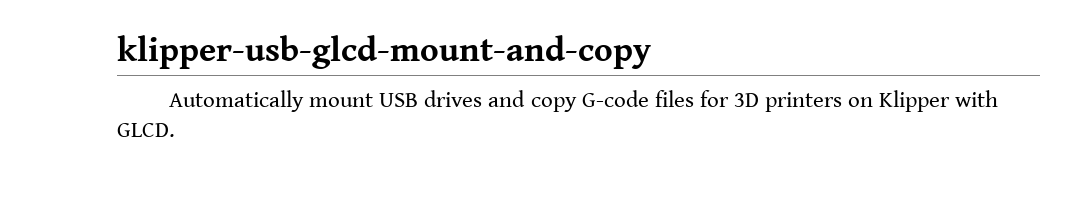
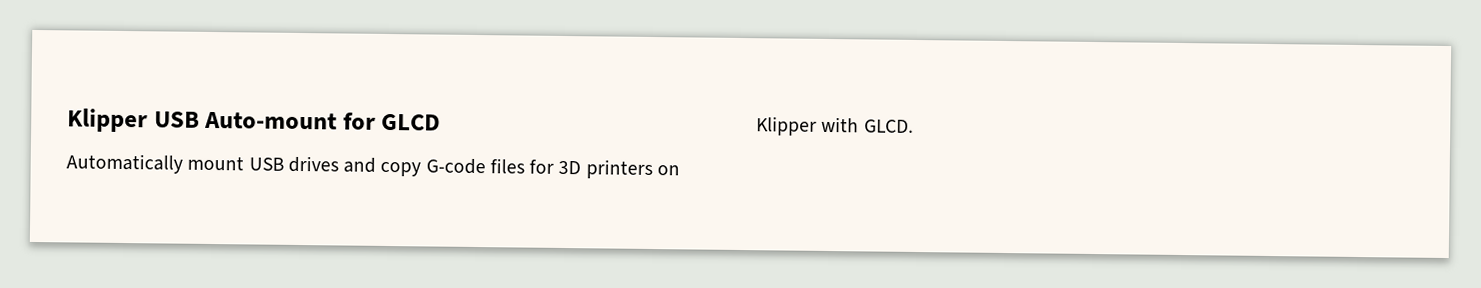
- klipper-usb-glcd-mount-and-copy
+ Klipper USB Auto-mount for GLCD

